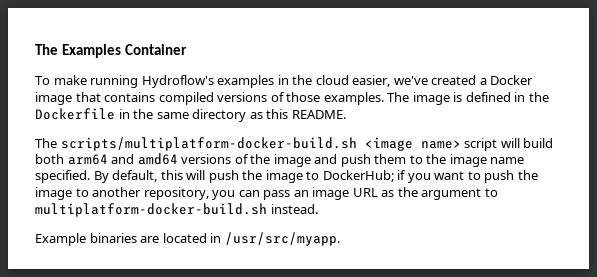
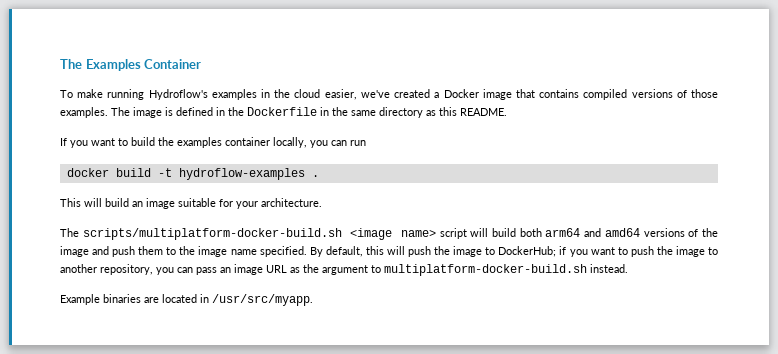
+ If you want to build the examples container locally, you can run
+ docker build -t hydroflow-examples .
+ This will build an image suitable for your architecture.

